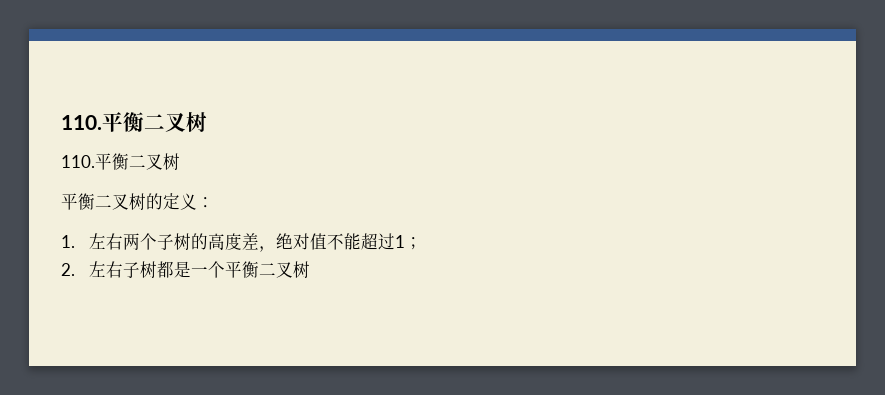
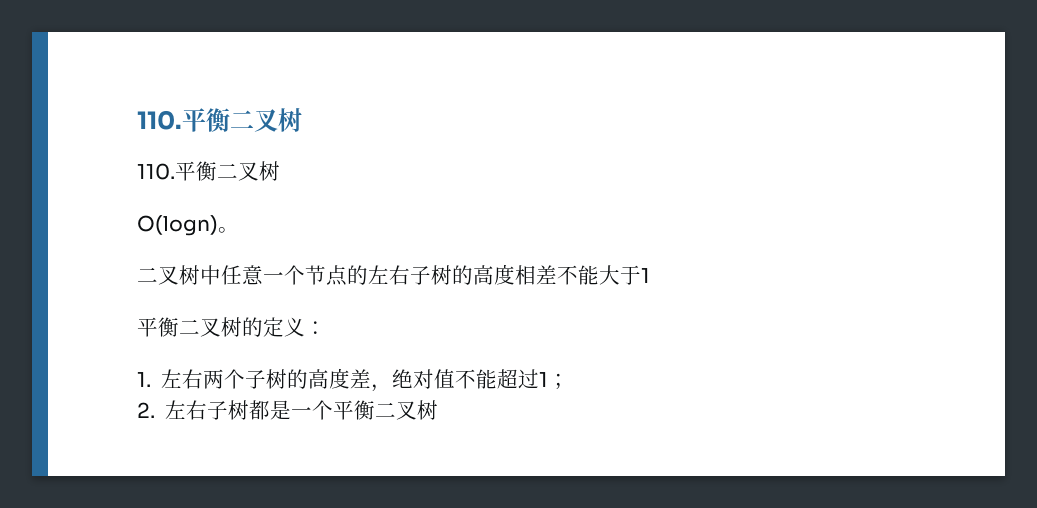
+ O(logn)。
+ 二叉树中任意一个节点的左右子树的高度相差不能大于1

